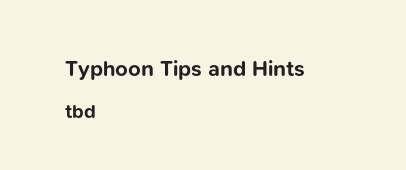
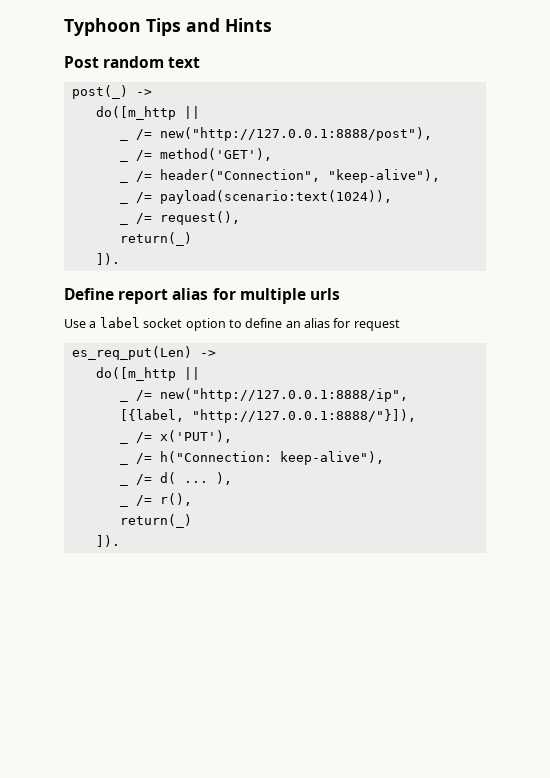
- tbd
+ Post random text
+ post(_) ->
+ do([m_http ||
+ _ /= new("http://127.0.0.1:8888/post"),
+ _ /= method('GET'),
+ _ /= header("Connection", "keep-alive"),
+ _ /= payload(scenario:text(1024)),
+ _ /= request(),
+ return(_)
+ ]).
+ Define report alias for multiple urls
+ Use a label socket option to define an alias for request
+ es_req_put(Len) ->
+ do([m_http ||
+ _ /= new("http://127.0.0.1:8888/ip", [{label, "http://127.0.0.1:8888/"}]),
+ _ /= x('PUT'),
+ _ /= h("Connection: keep-alive"),
+ _ /= d( ... ),
+ _ /= r(),
+ return(_)
+ ]).

